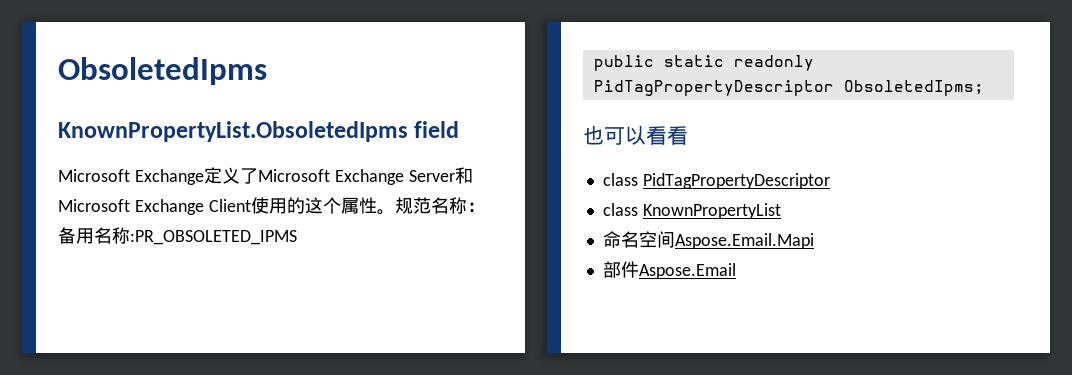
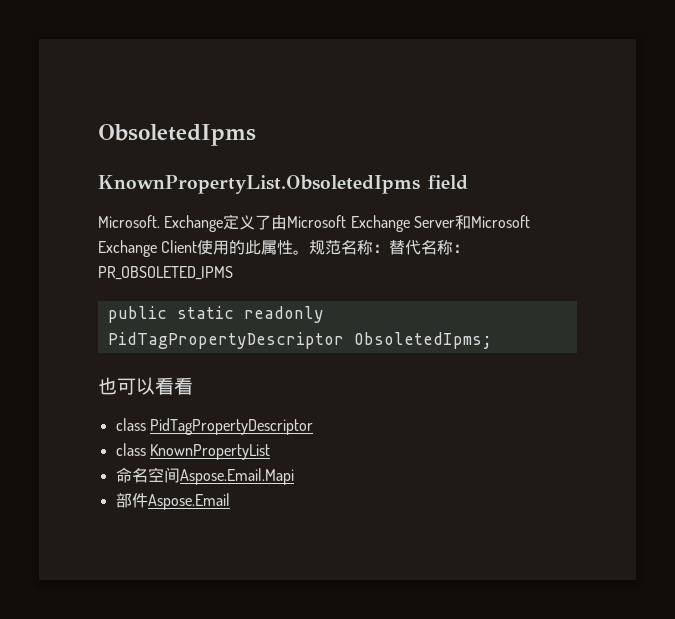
- Microsoft Exchange定义了Microsoft Exchange Server和Microsoft Exchange Client使用的这个属性。
+ Microsoft. Exchange定义了由Microsoft Exchange Server和Microsoft Exchange Client使用的此属性。
- 规范名称：备用名称:PR_OBSOLETED_IPMS
+ 规范名称：替代名称：PR_OBSOLETED_IPMS

